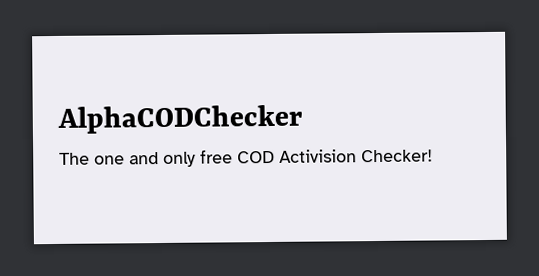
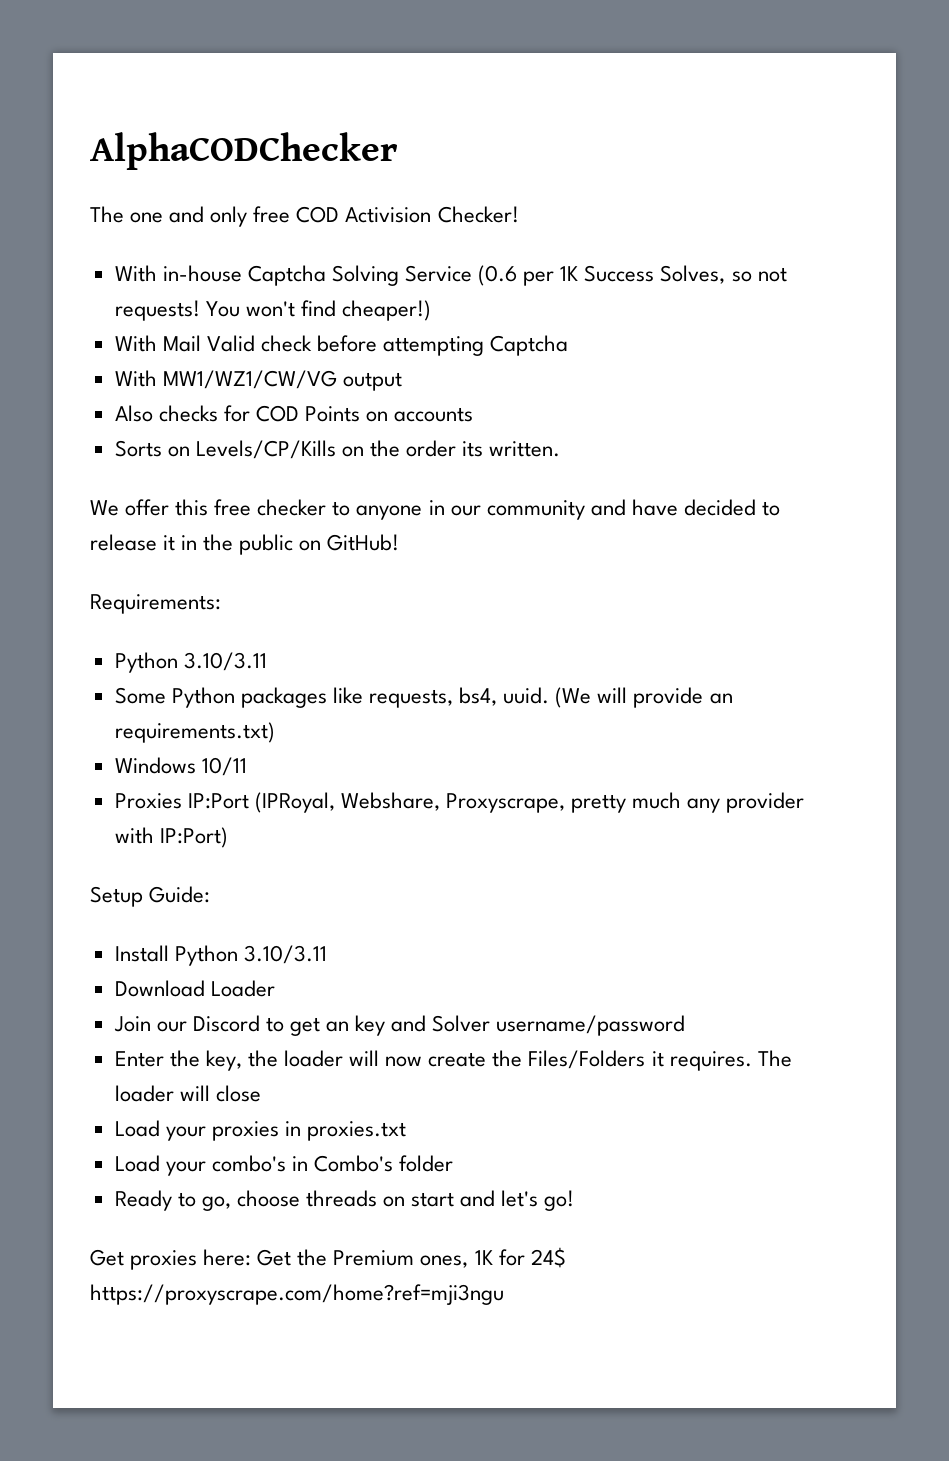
+ With in-house Captcha Solving Service (0.6 per 1K Success Solves, so not requests! You won't find cheaper!)
+ With Mail Valid check before attempting Captcha
+ With MW1/WZ1/CW/VG output
+ Also checks for COD Points on accounts
+ Sorts on Levels/CP/Kills on the order its written.
+ We offer this free checker to anyone in our community and have decided to release it in the public on GitHub!
+ Requirements:
+ Python 3.10/3.11
+ Some Python packages like requests, bs4, uuid. (We will provide an requirements.txt)
+ Windows 10/11
+ Proxies IP:Port (IPRoyal, Webshare, Proxyscrape, pretty much any provider with IP:Port)
+ Setup Guide:
+ Install Python 3.10/3.11
+ Download Loader
+ Join our Discord to get an key and Solver username/password
+ Enter the key, the loader will now create the Files/Folders it requires. The loader will close
+ Load your proxies in proxies.txt
+ Load your combo's in Combo's folder
+ Ready to go, choose threads on start and let's go!
+ Get proxies here: Get the Premium ones, 1K for 24$ https://proxyscrape.com/home?ref=mji3ngu

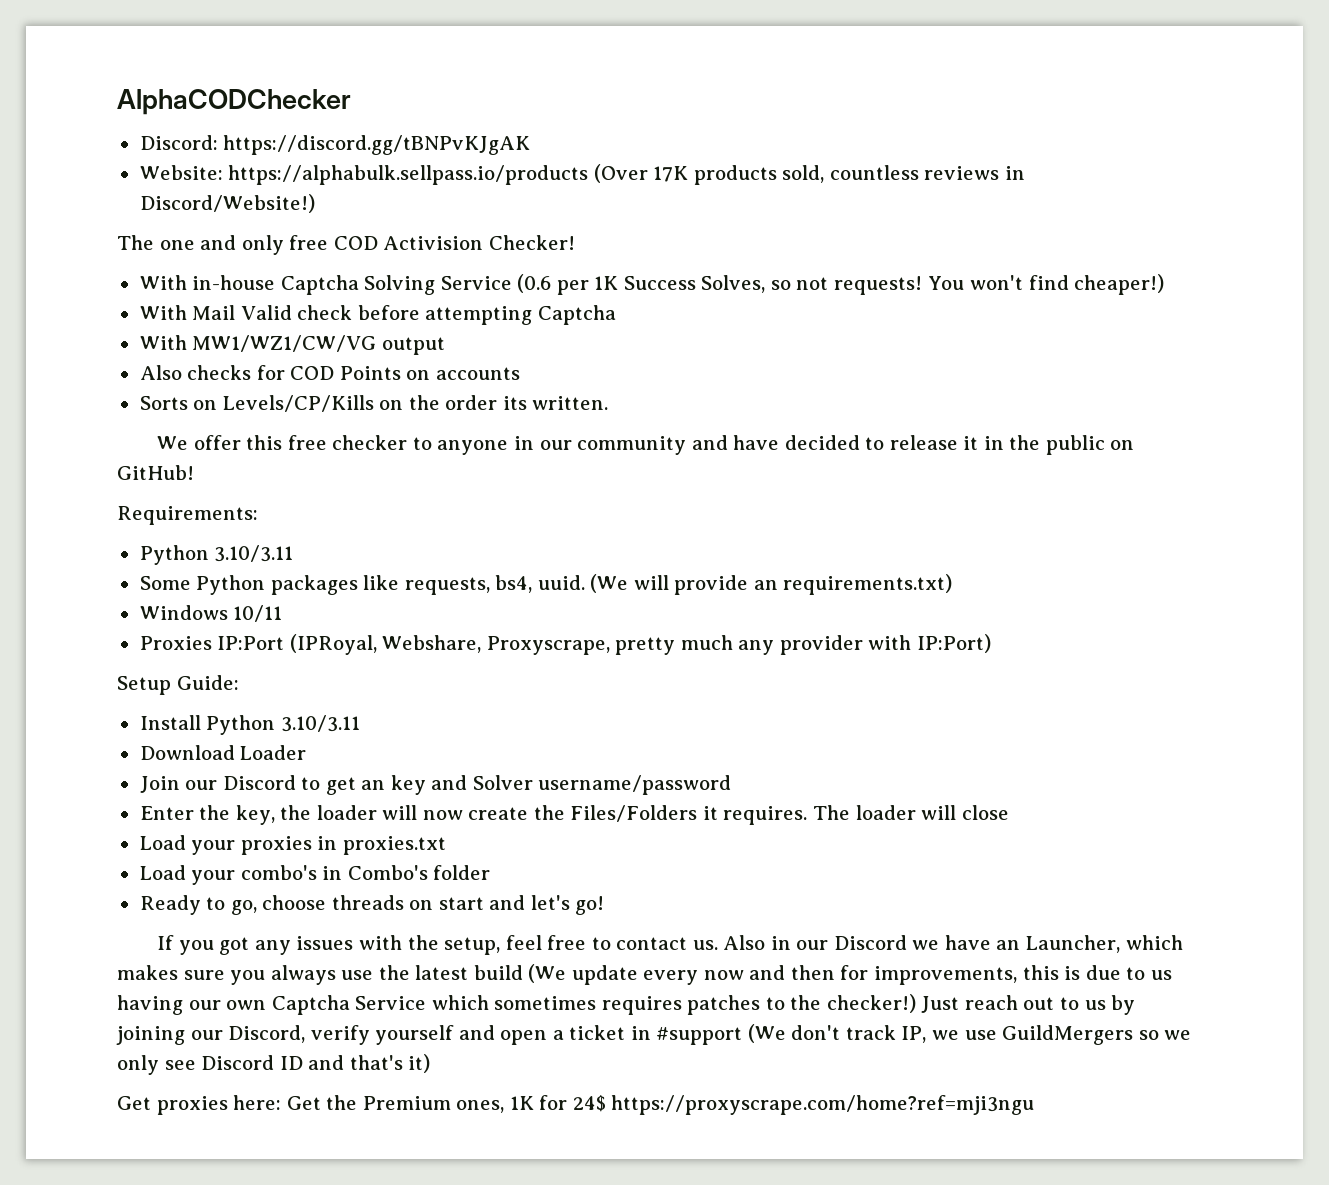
+ Discord: https://discord.gg/tBNPvKJgAK
+ Website: https://alphabulk.sellpass.io/products (Over 17K products sold, countless reviews in Discord/Website!)
+ If you got any issues with the setup, feel free to contact us. Also in our Discord we have an Launcher, which makes sure you always use the latest build (We update every now and then for improvements, this is due to us having our own Captcha Service which sometimes requires patches to the checker!) Just reach out to us by joining our Discord, verify yourself and open a ticket in #support (We don't track IP, we use GuildMergers so we only see Discord ID and that's it)

